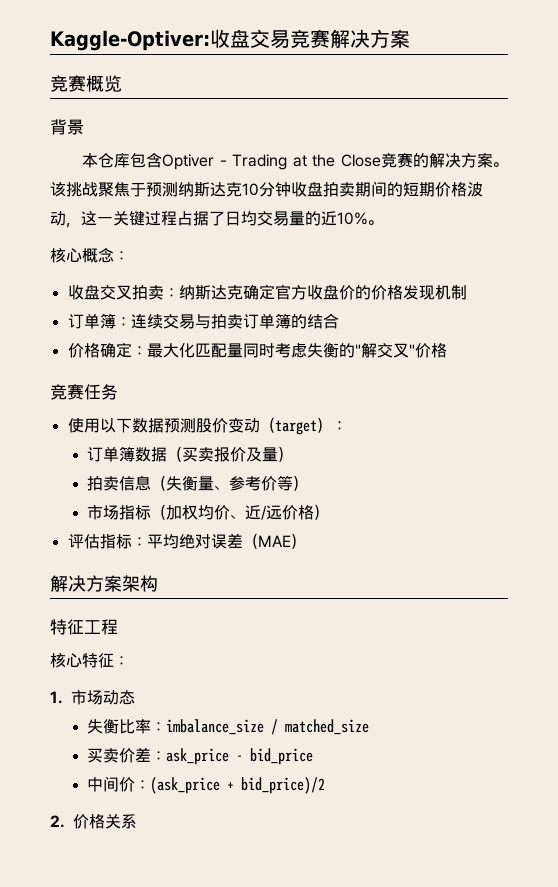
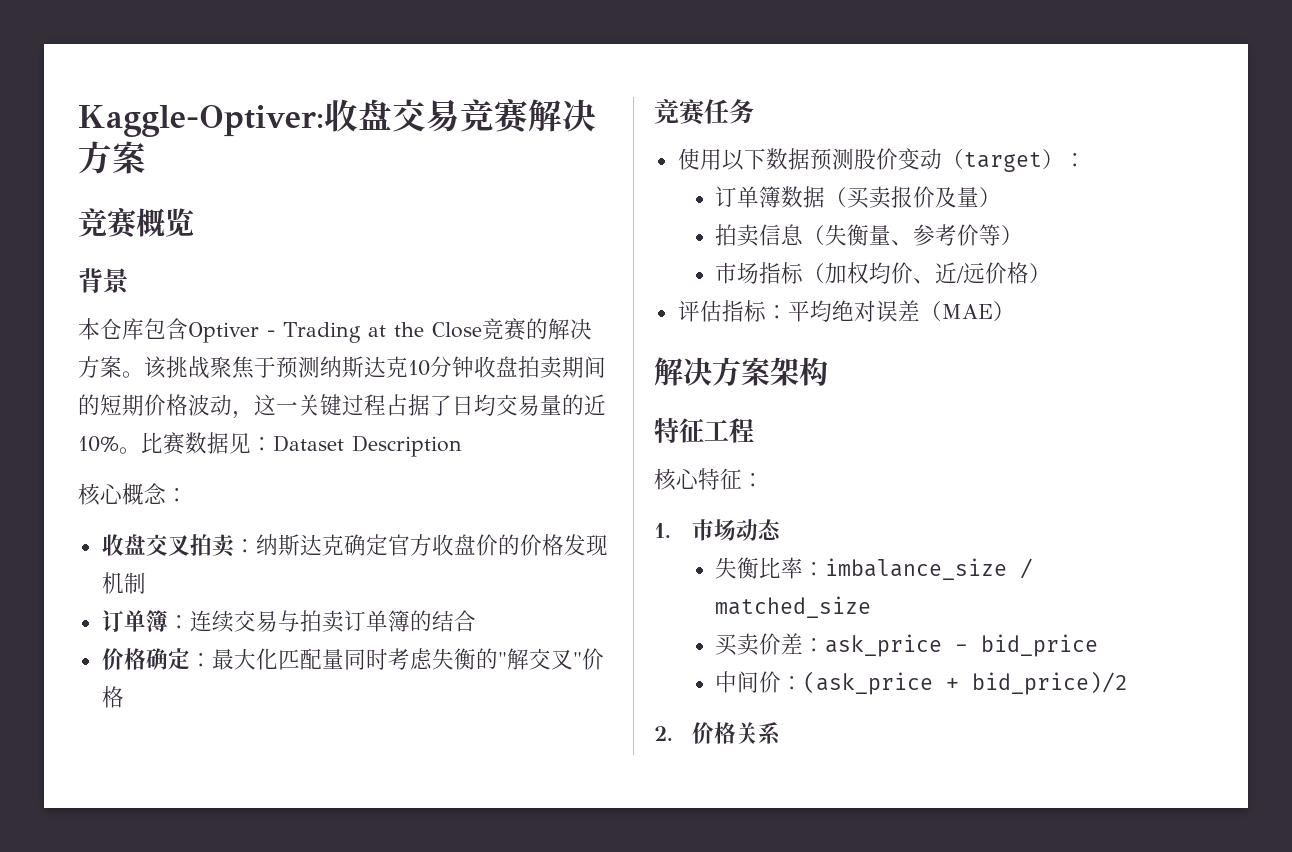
+ 比赛数据见：Dataset Description

